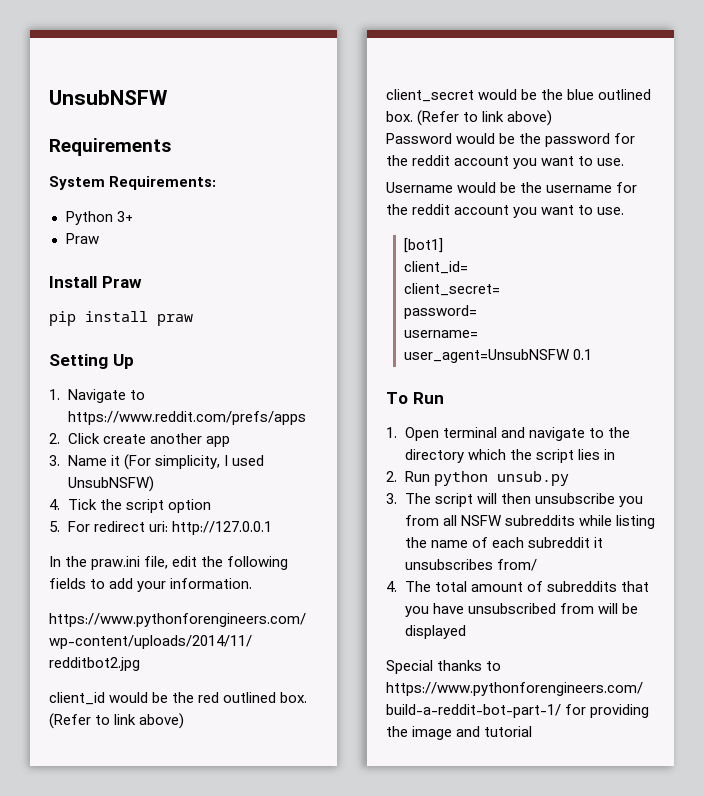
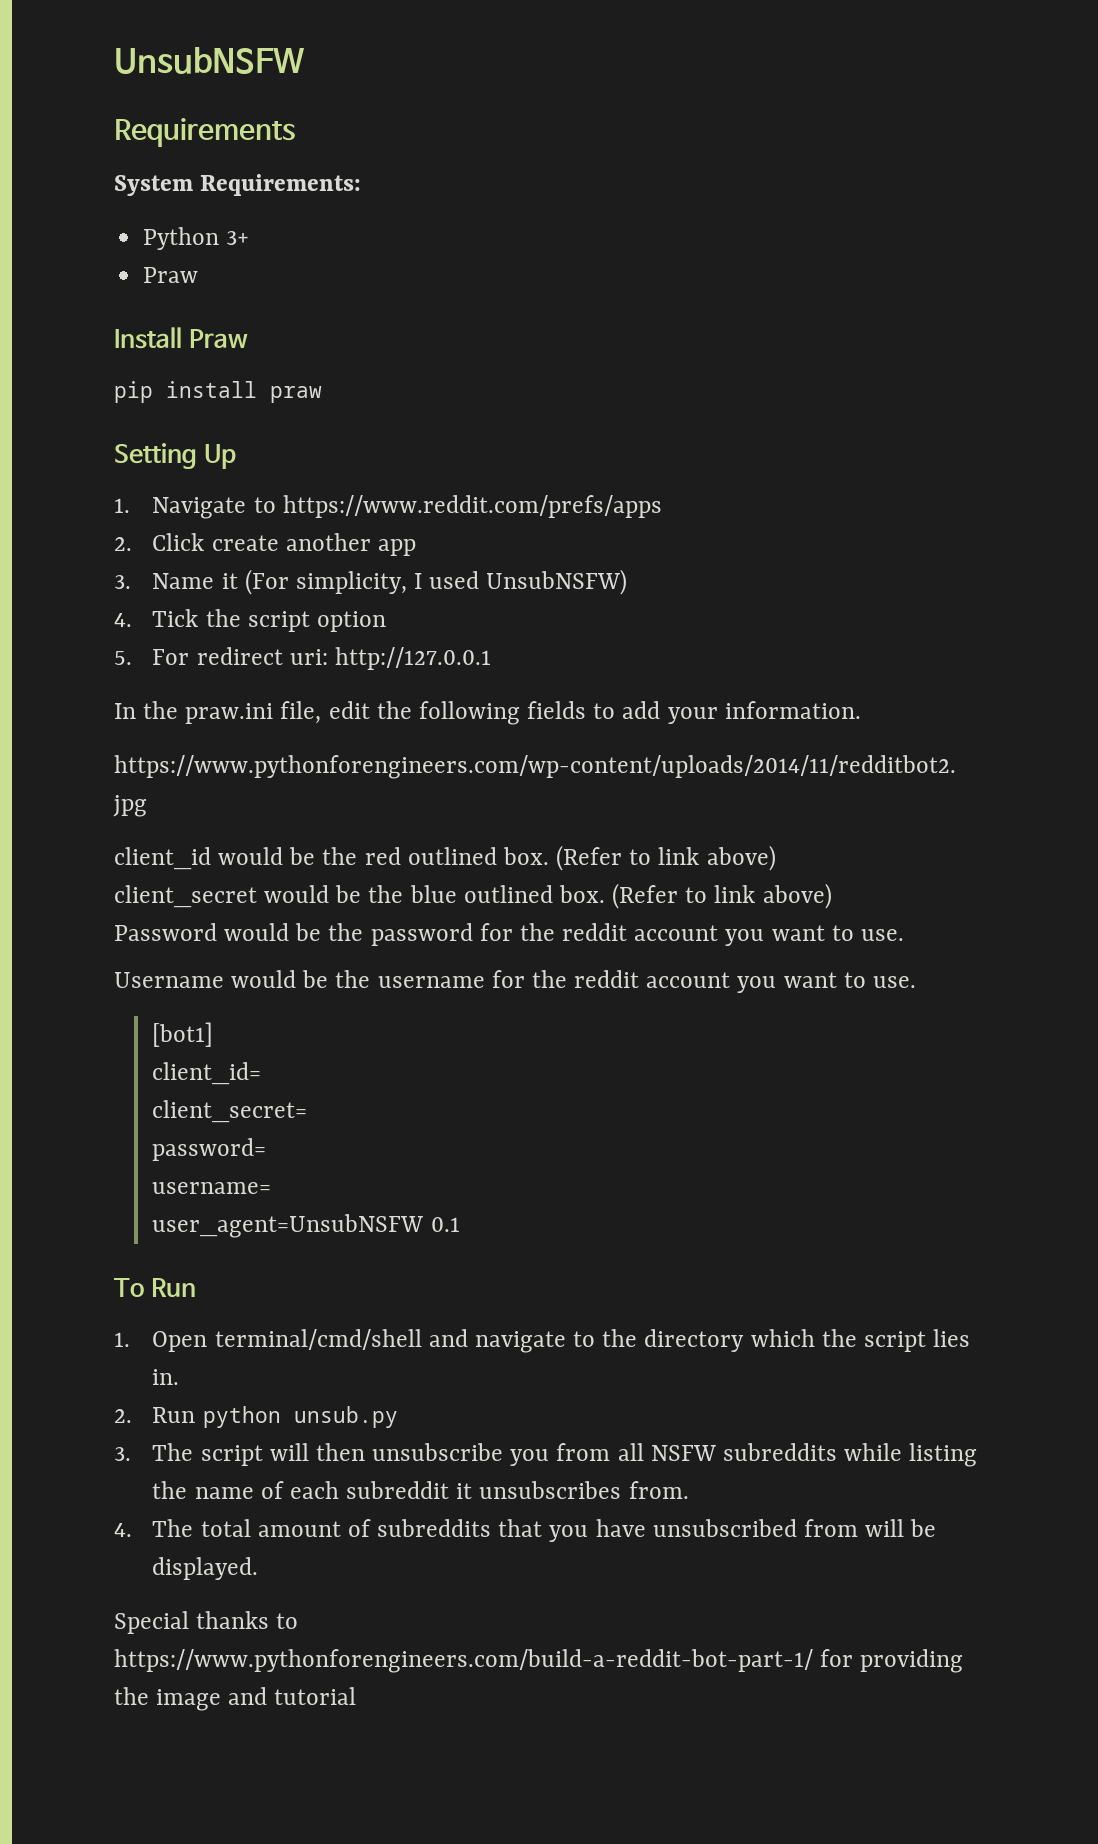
- 1. Open terminal and navigate to the directory which the script lies in
+ 1. Open terminal/cmd/shell and navigate to the directory which the script lies in.
- 3. The script will then unsubscribe you from all NSFW subreddits while listing the name of each subreddit it unsubscribes from/
+ 3. The script will then unsubscribe you from all NSFW subreddits while listing the name of each subreddit it unsubscribes from.
- 4. The total amount of subreddits that you have unsubscribed from will be displayed
+ 4. The total amount of subreddits that you have unsubscribed from will be displayed.

